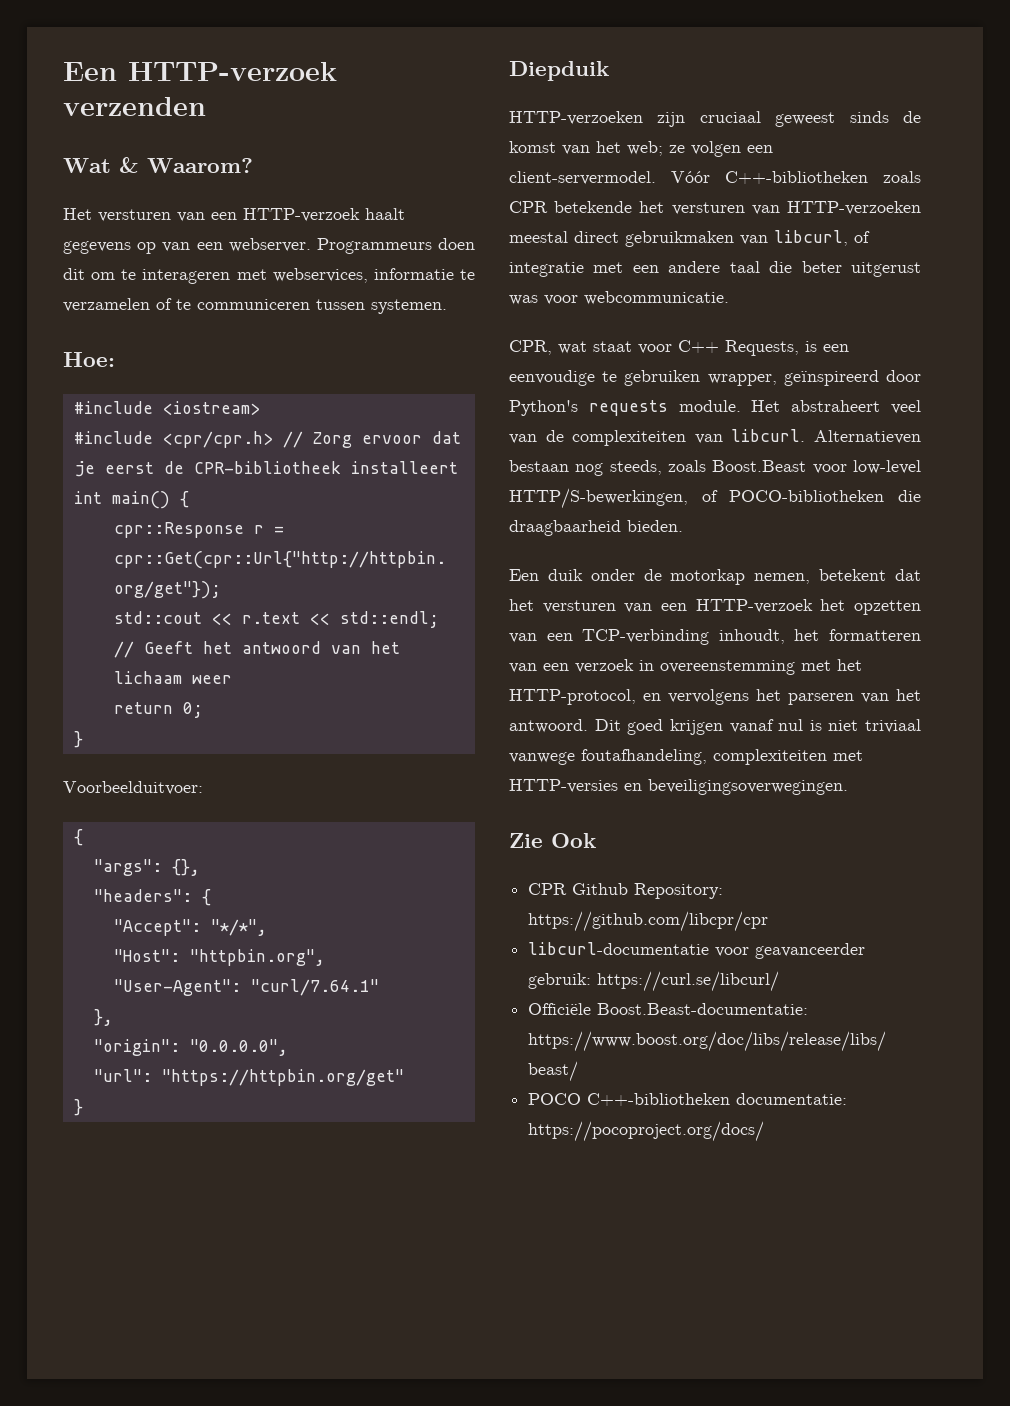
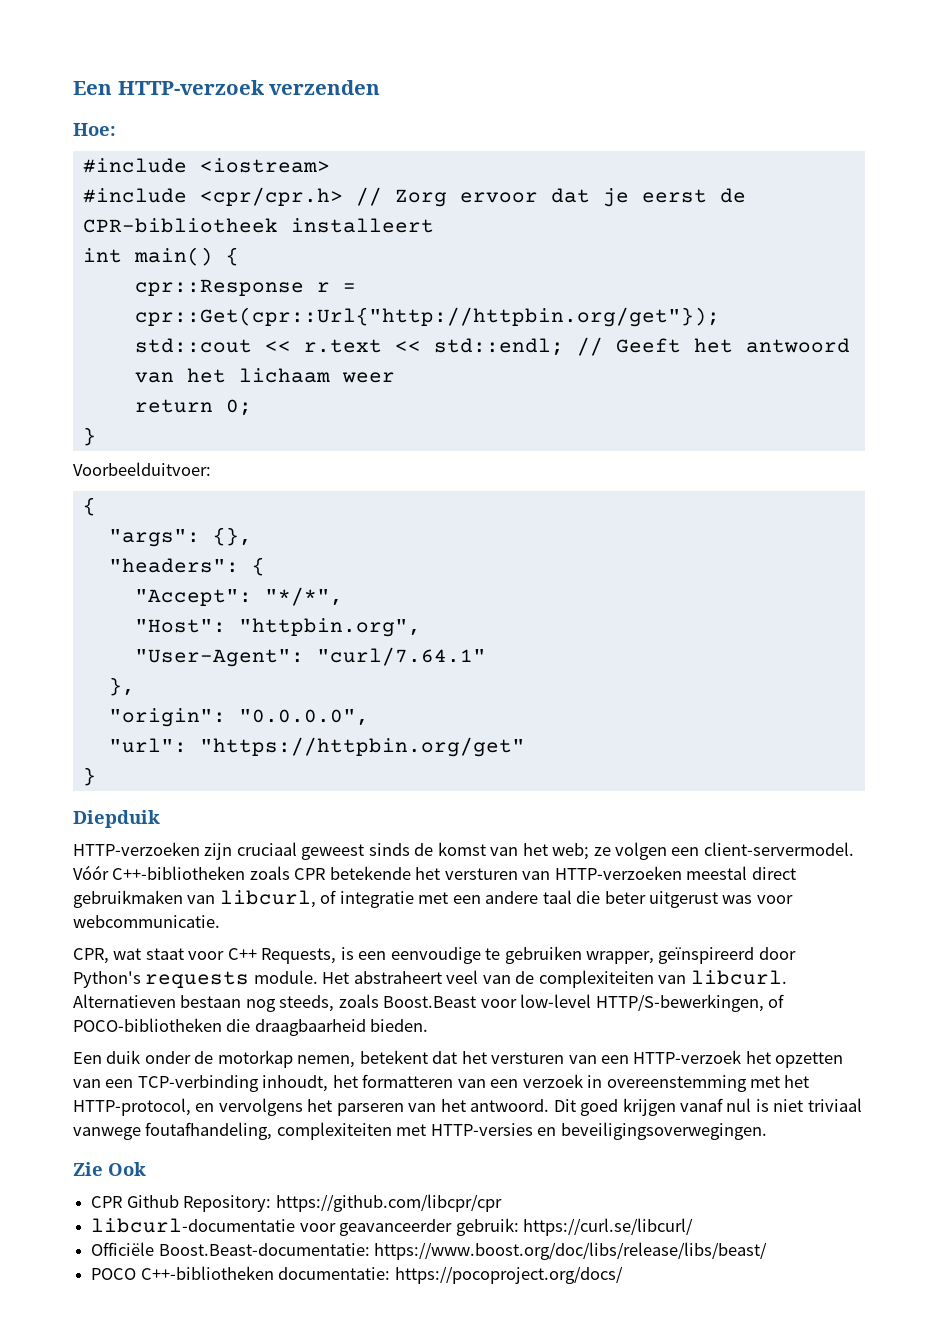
- Wat & Waarom?
- Het versturen van een HTTP-verzoek haalt gegevens op van een webserver. Programmeurs doen dit om te interageren met webservices, informatie te verzamelen of te communiceren tussen systemen.

